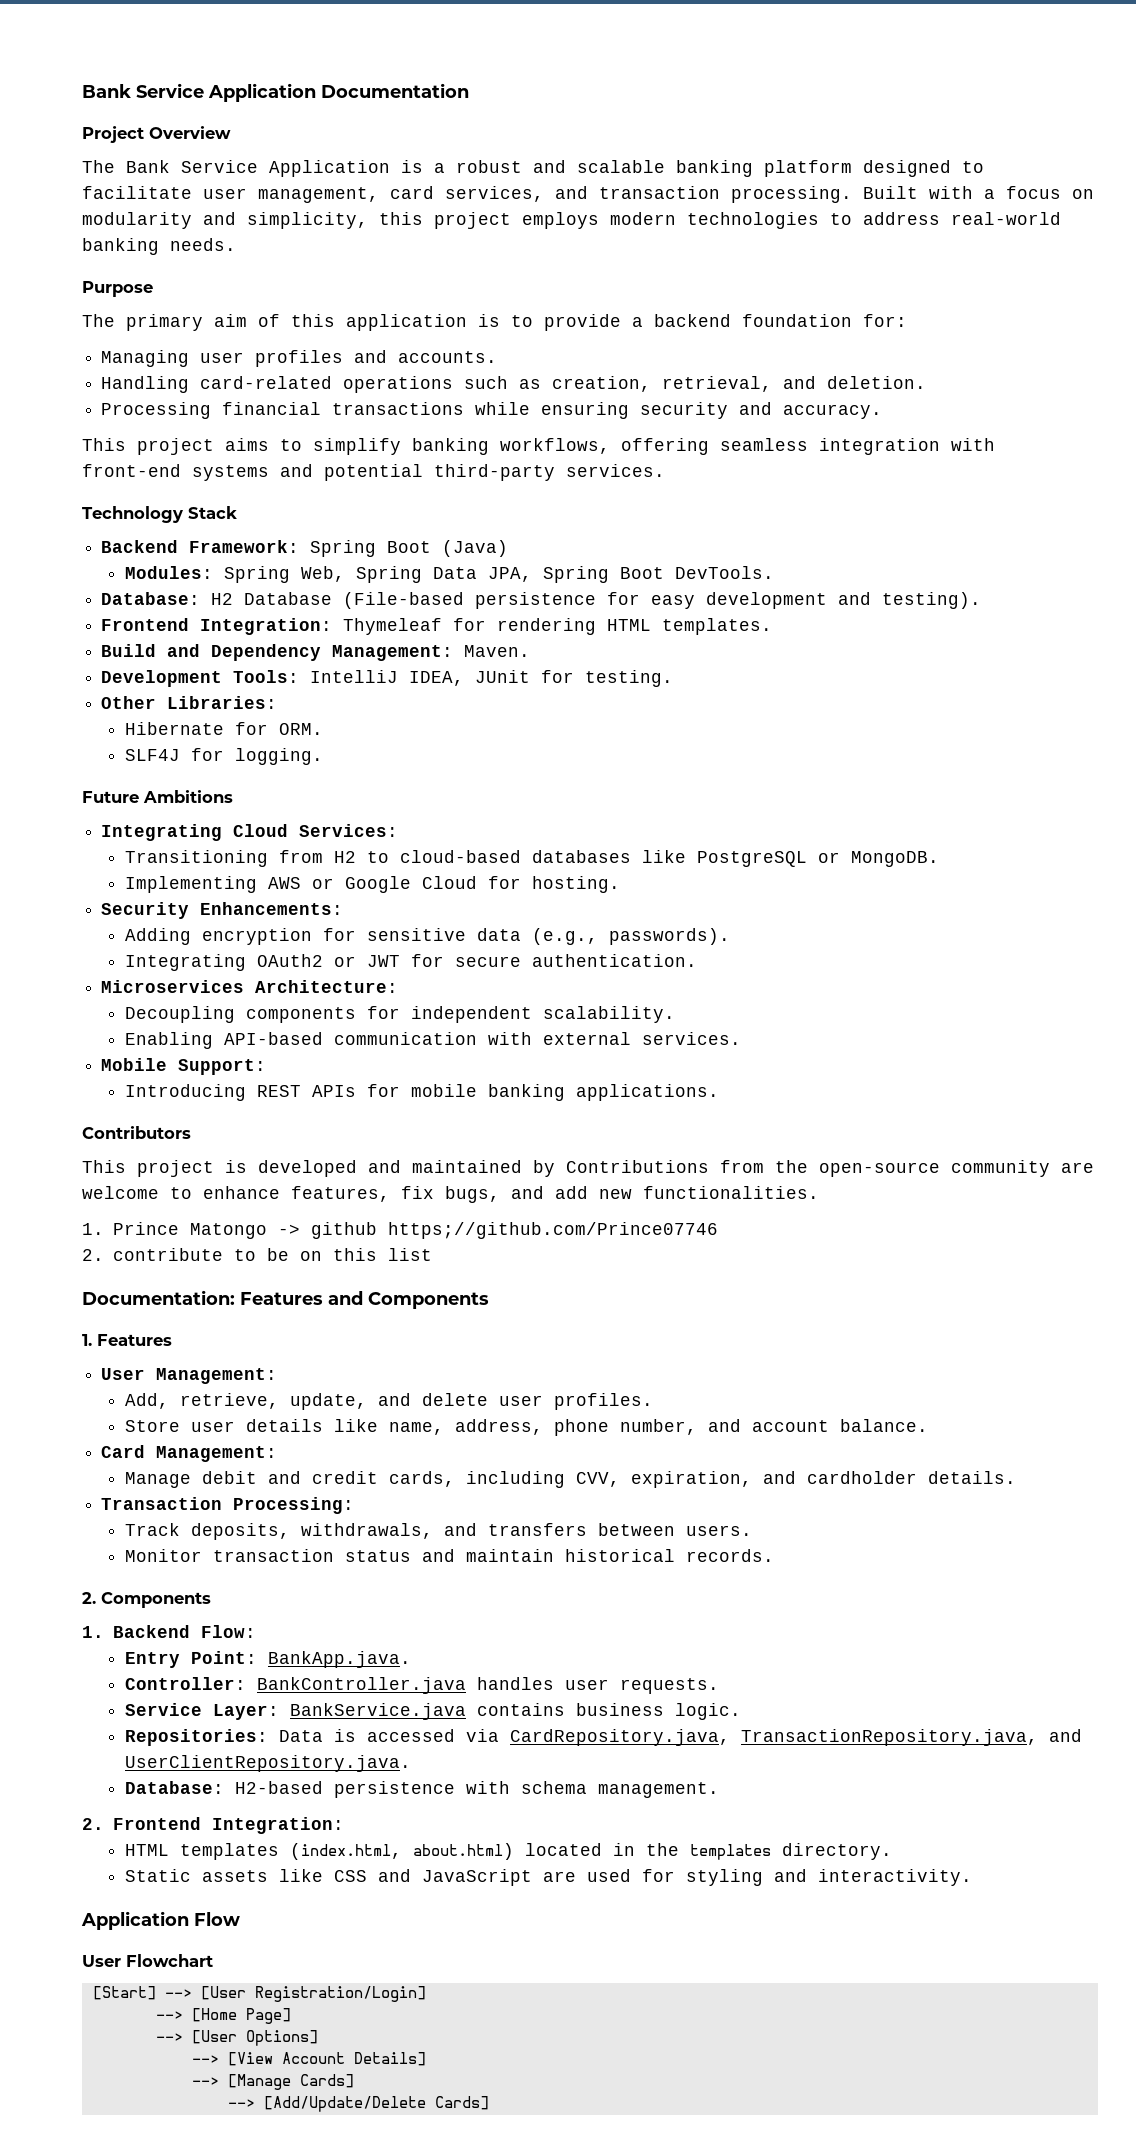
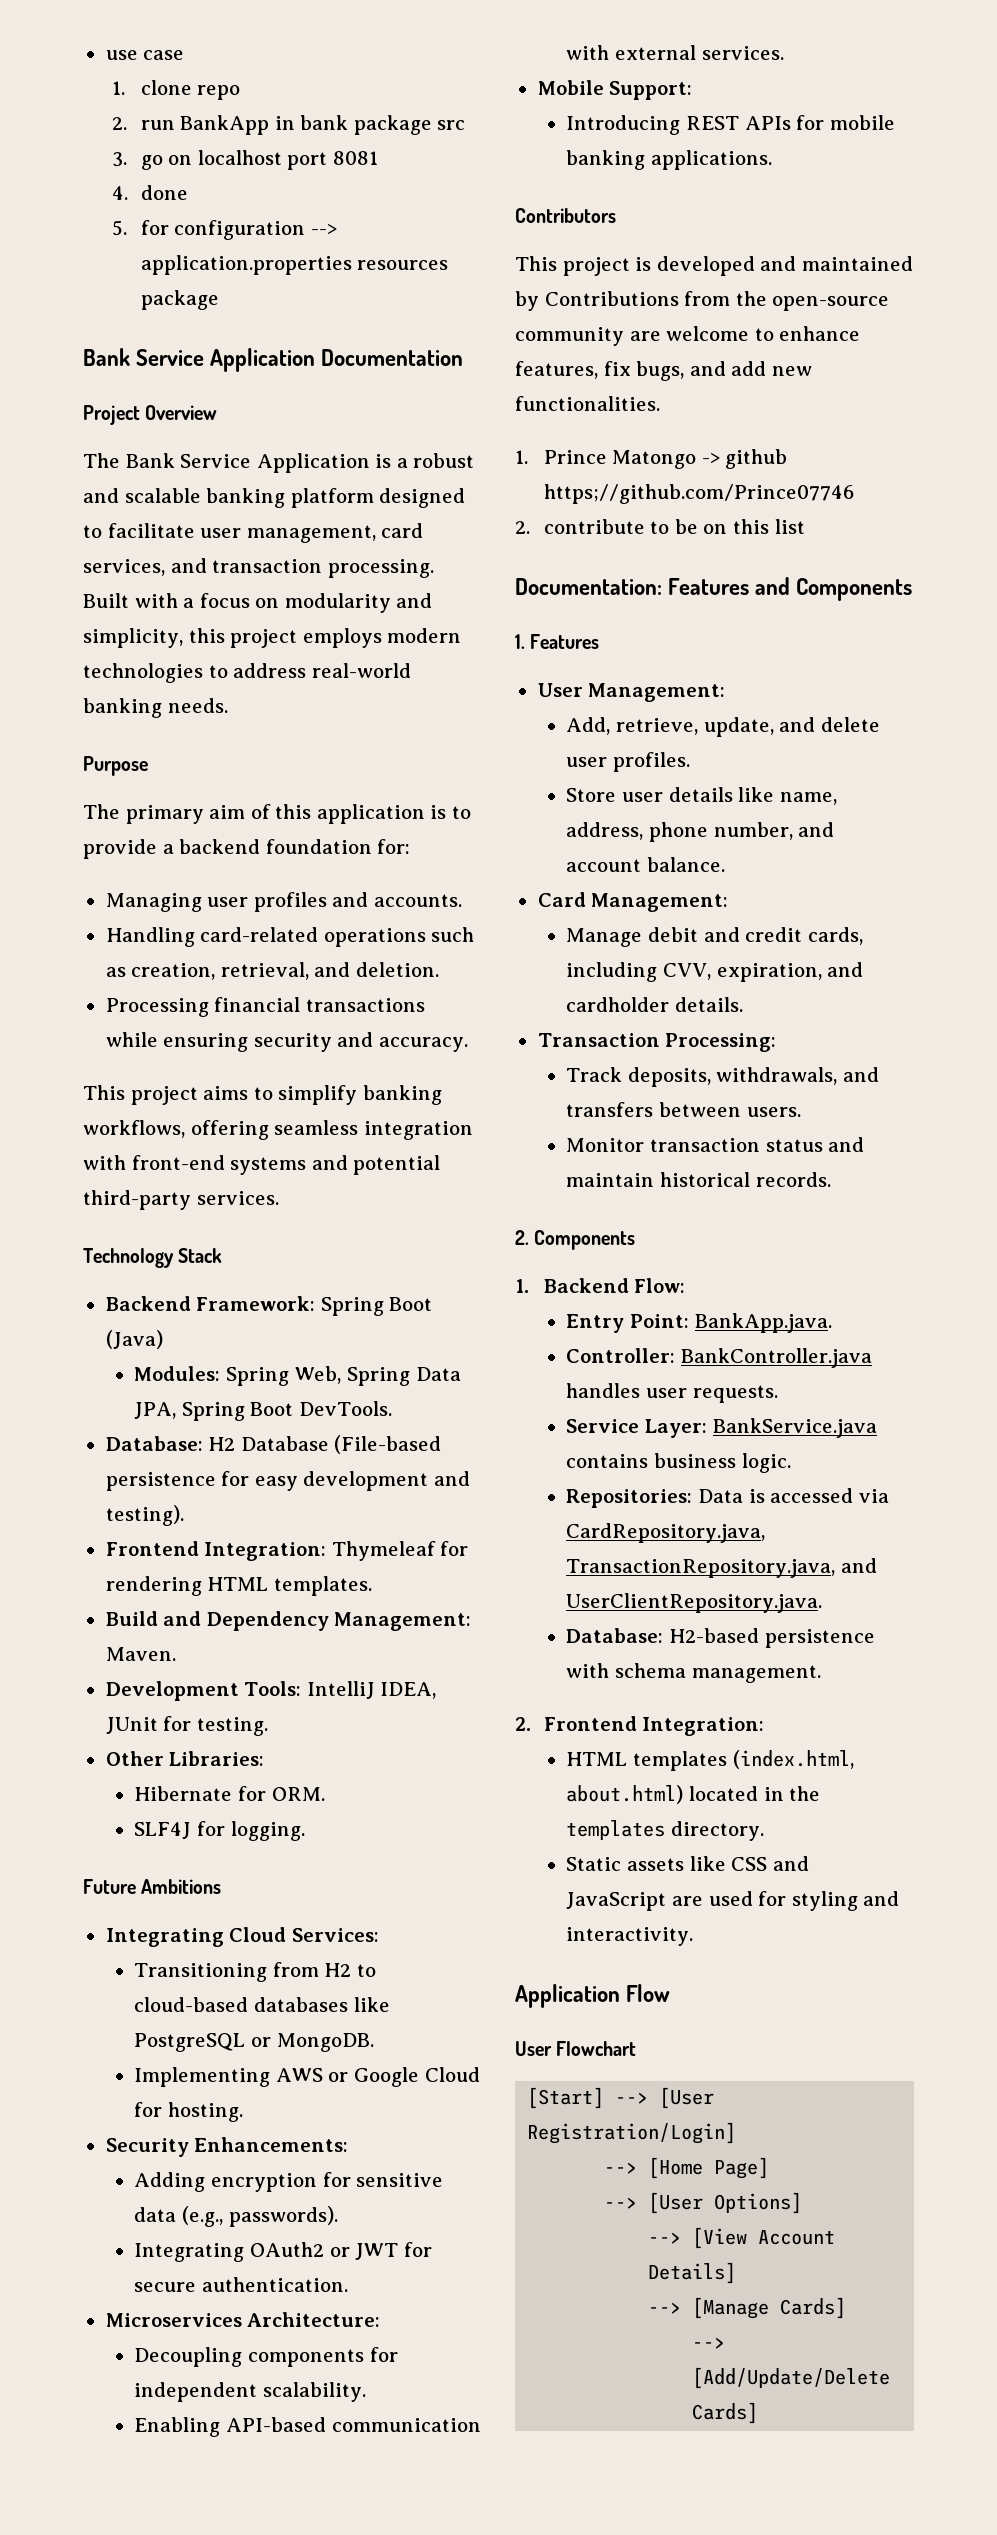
+ use case
+ 1. clone repo
+ 2. run BankApp in bank package src
+ 3. go on localhost port 8081
+ 4. done
+ 5. for configuration --> application.properties resources package

